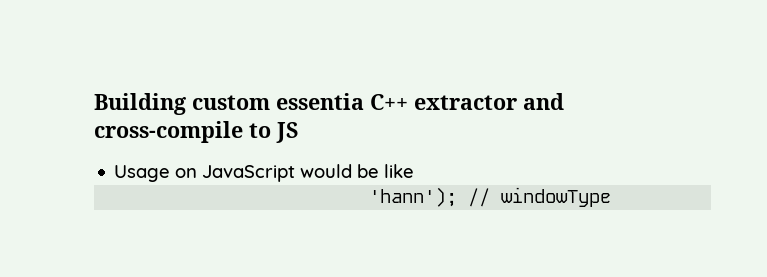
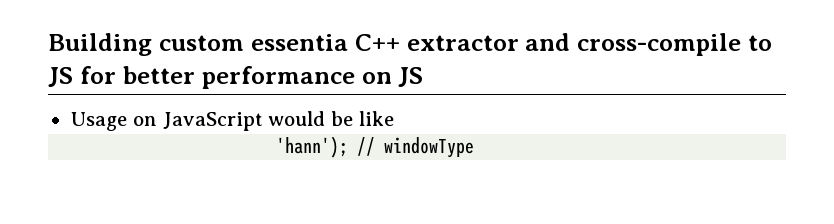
- Building custom essentia C++ extractor and cross-compile to JS
+ Building custom essentia C++ extractor and cross-compile to JS for better performance on JS

